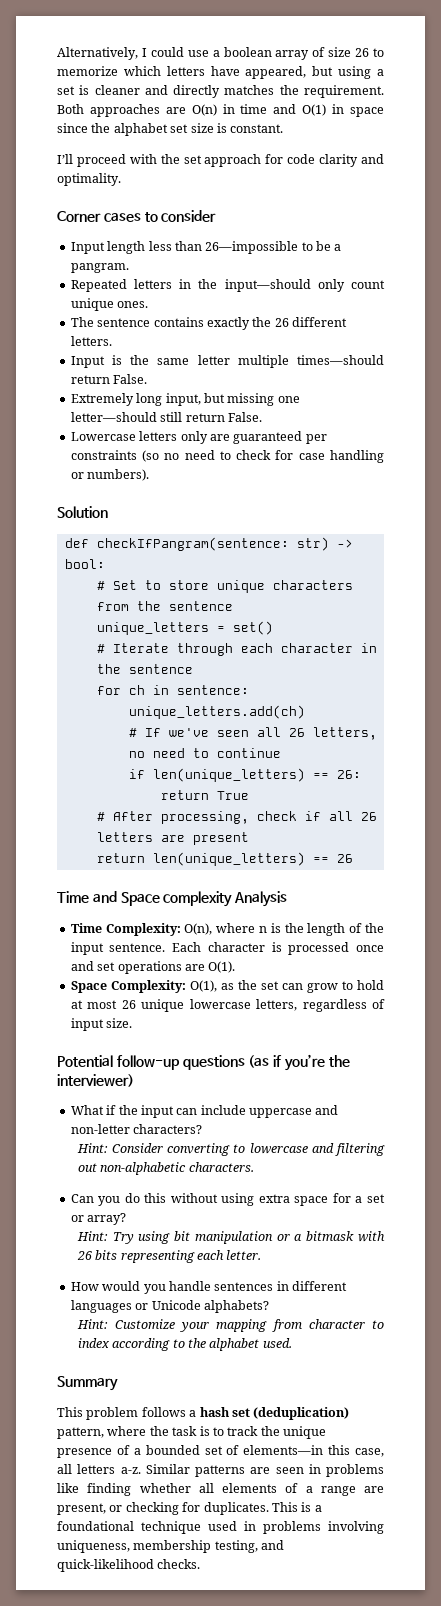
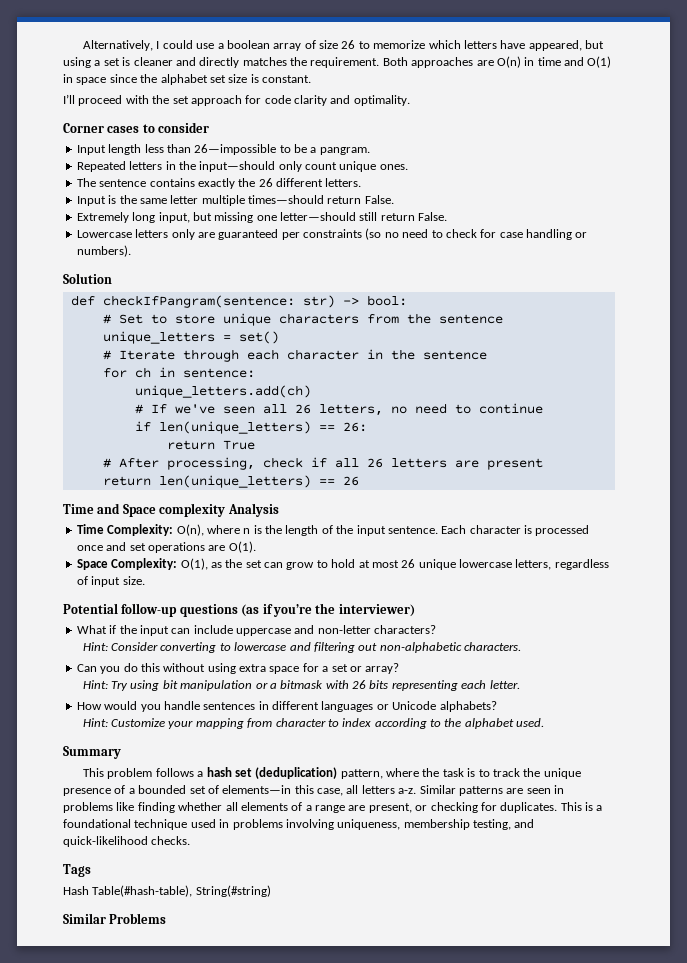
+ Tags
+ Hash Table(#hash-table), String(#string)
+ Similar Problems

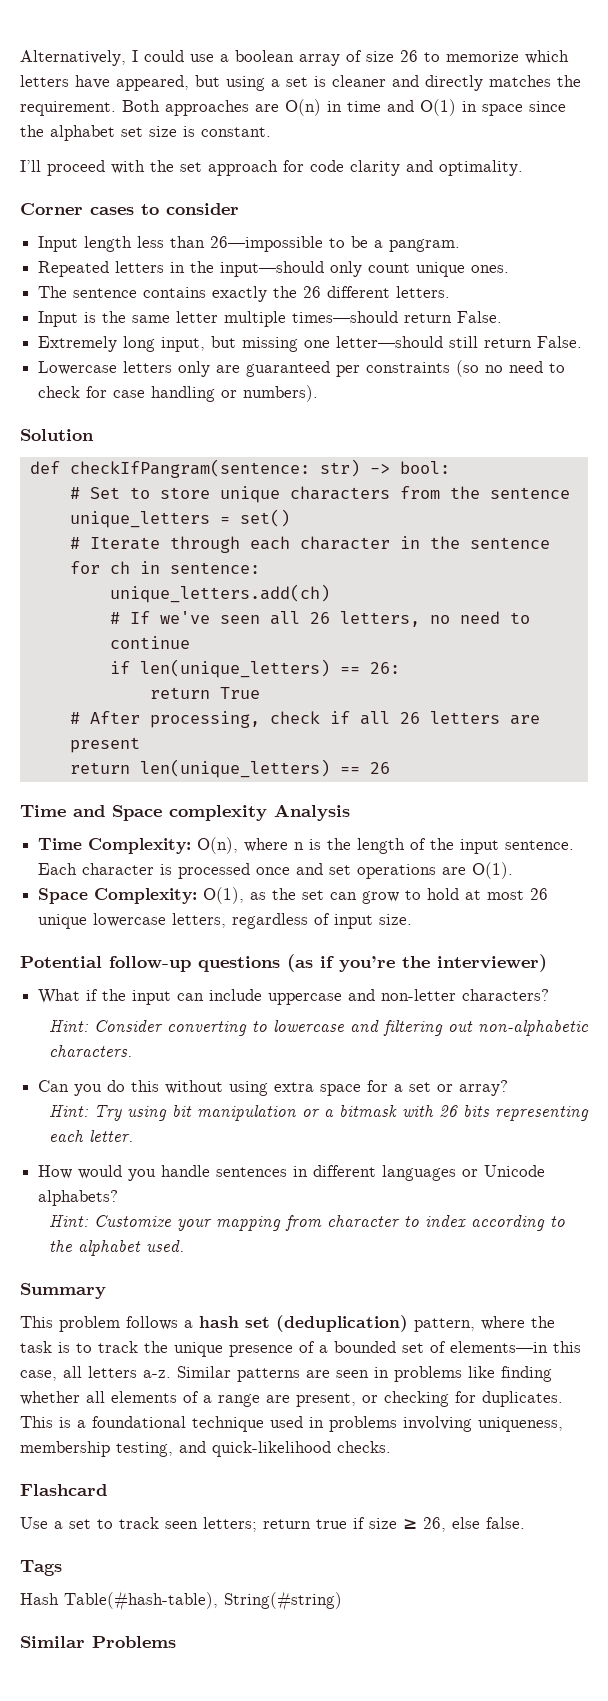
+ Flashcard
+ Use a set to track seen letters; return true if size ≥ 26, else false.

